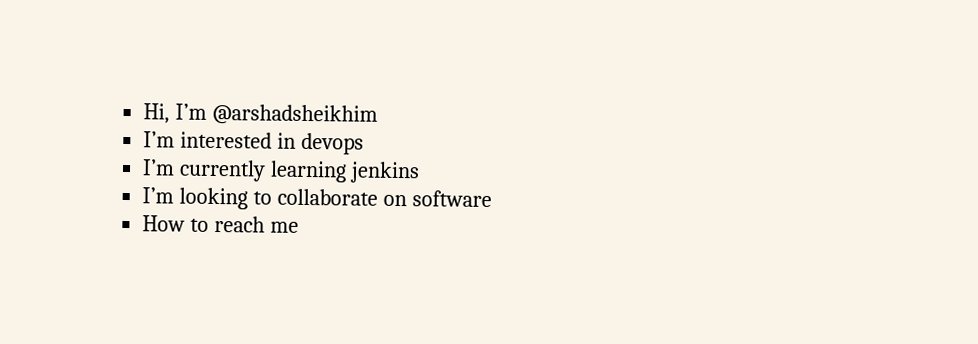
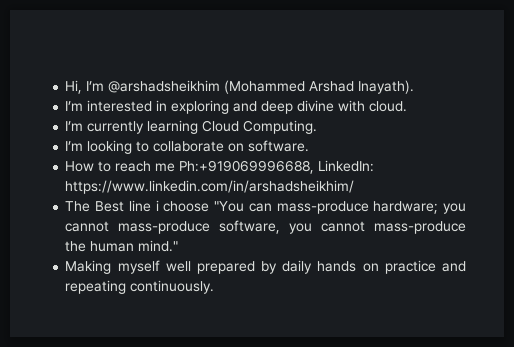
- Hi, I’m @arshadsheikhim
+ Hi, I’m @arshadsheikhim (Mohammed Arshad Inayath).
- I’m interested in devops
+ I’m interested in exploring and deep divine with cloud.
- I’m currently learning jenkins
+ I’m currently learning Cloud Computing.
- I’m looking to collaborate on software
+ I’m looking to collaborate on software.
- How to reach me
+ How to reach me Ph:+919069996688, LinkedIn: https://www.linkedin.com/in/arshadsheikhim/
+ The Best line i choose "You can mass-produce hardware; you cannot mass-produce software, you cannot mass-produce the human mind."
+ Making myself well prepared by daily hands on practice and repeating continuously.

